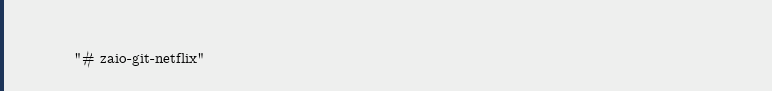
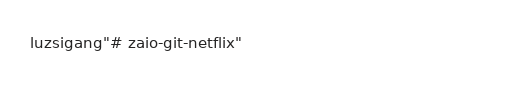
- "# zaio-git-netflix"
+ luzsigang"# zaio-git-netflix"

